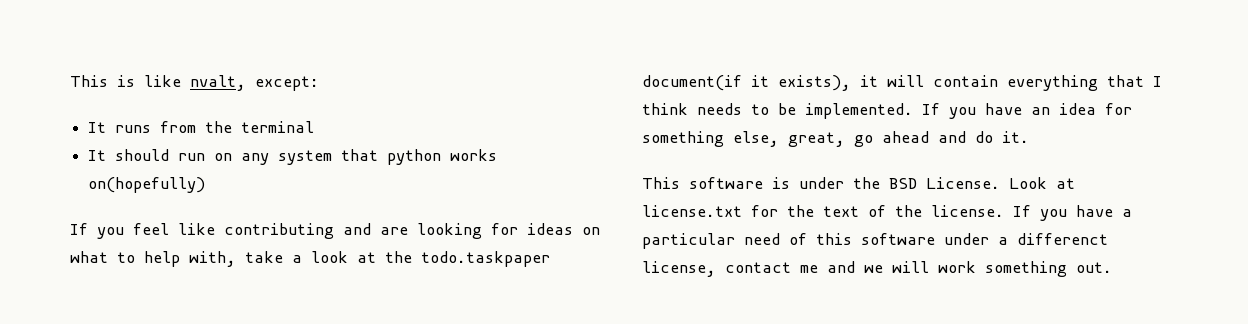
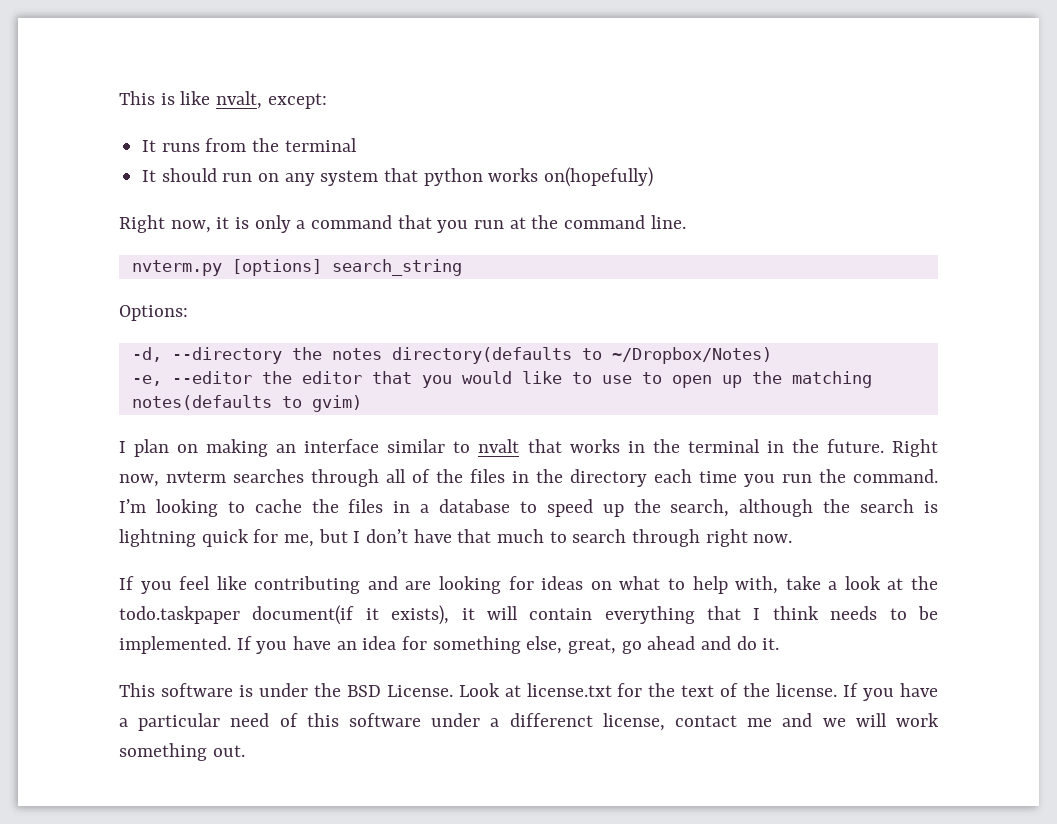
+ Right now, it is only a command that you run at the command line.
+ nvterm.py [options] search_string
+ Options:
+ -d, --directory the notes directory(defaults to ~/Dropbox/Notes)
+ -e, --editor the editor that you would like to use to open up the matching notes(defaults to gvim)
+ I plan on making an interface similar to nvalt that works in the terminal in the future. Right now, nvterm searches through all of the files in the directory each time you run the command. I’m looking to cache the files in a database to speed up the search, although the search is lightning quick for me, but I don’t have that much to search through right now.

